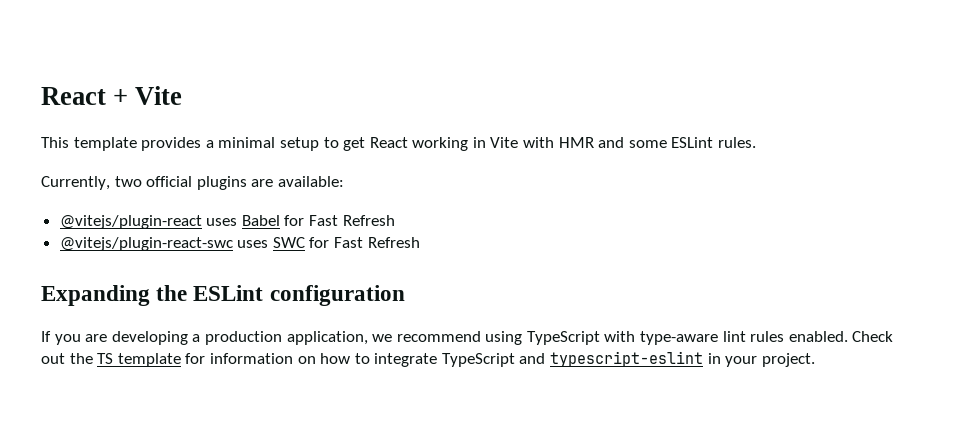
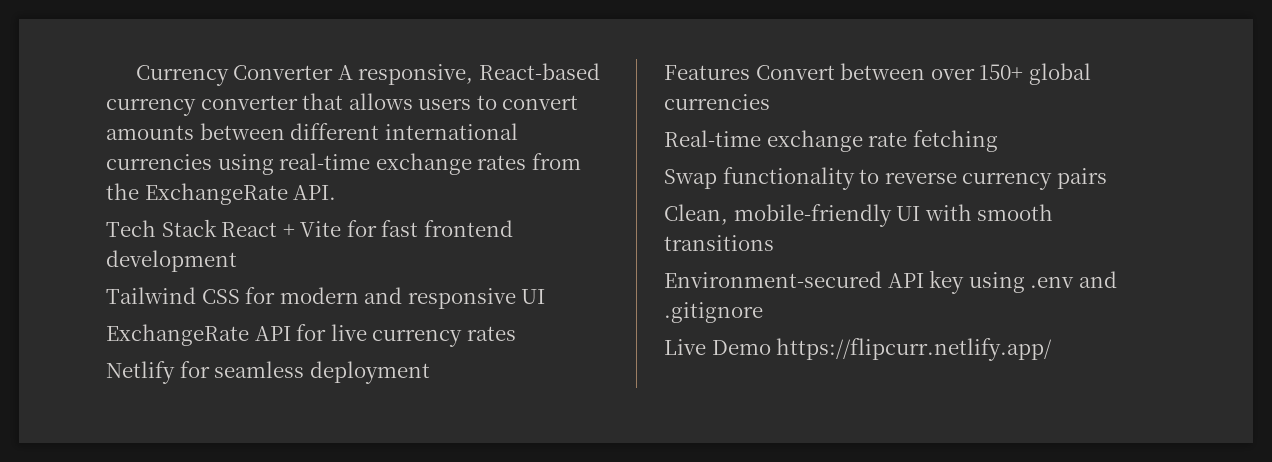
- React + Vite
- This template provides a minimal setup to get React working in Vite with HMR and some ESLint rules.
- Currently, two official plugins are available:
- @vitejs/plugin-react uses Babel for Fast Refresh
- @vitejs/plugin-react-swc uses SWC for Fast Refresh
- Expanding the ESLint configuration
- If you are developing a production application, we recommend using TypeScript with type-aware lint rules enabled. Check out the TS template for information on how to integrate TypeScript and typescript-eslint in your project.
+ Currency Converter A responsive, React-based currency converter that allows users to convert amounts between different international currencies using real-time exchange rates from the ExchangeRate API.
+ Tech Stack React + Vite for fast frontend development
+ Tailwind CSS for modern and responsive UI
+ ExchangeRate API for live currency rates
+ Netlify for seamless deployment
+ Features Convert between over 150+ global currencies
+ Real-time exchange rate fetching
+ Swap functionality to reverse currency pairs
+ Clean, mobile-friendly UI with smooth transitions
+ Environment-secured API key using .env and .gitignore
+ Live Demo https://flipcurr.netlify.app/

